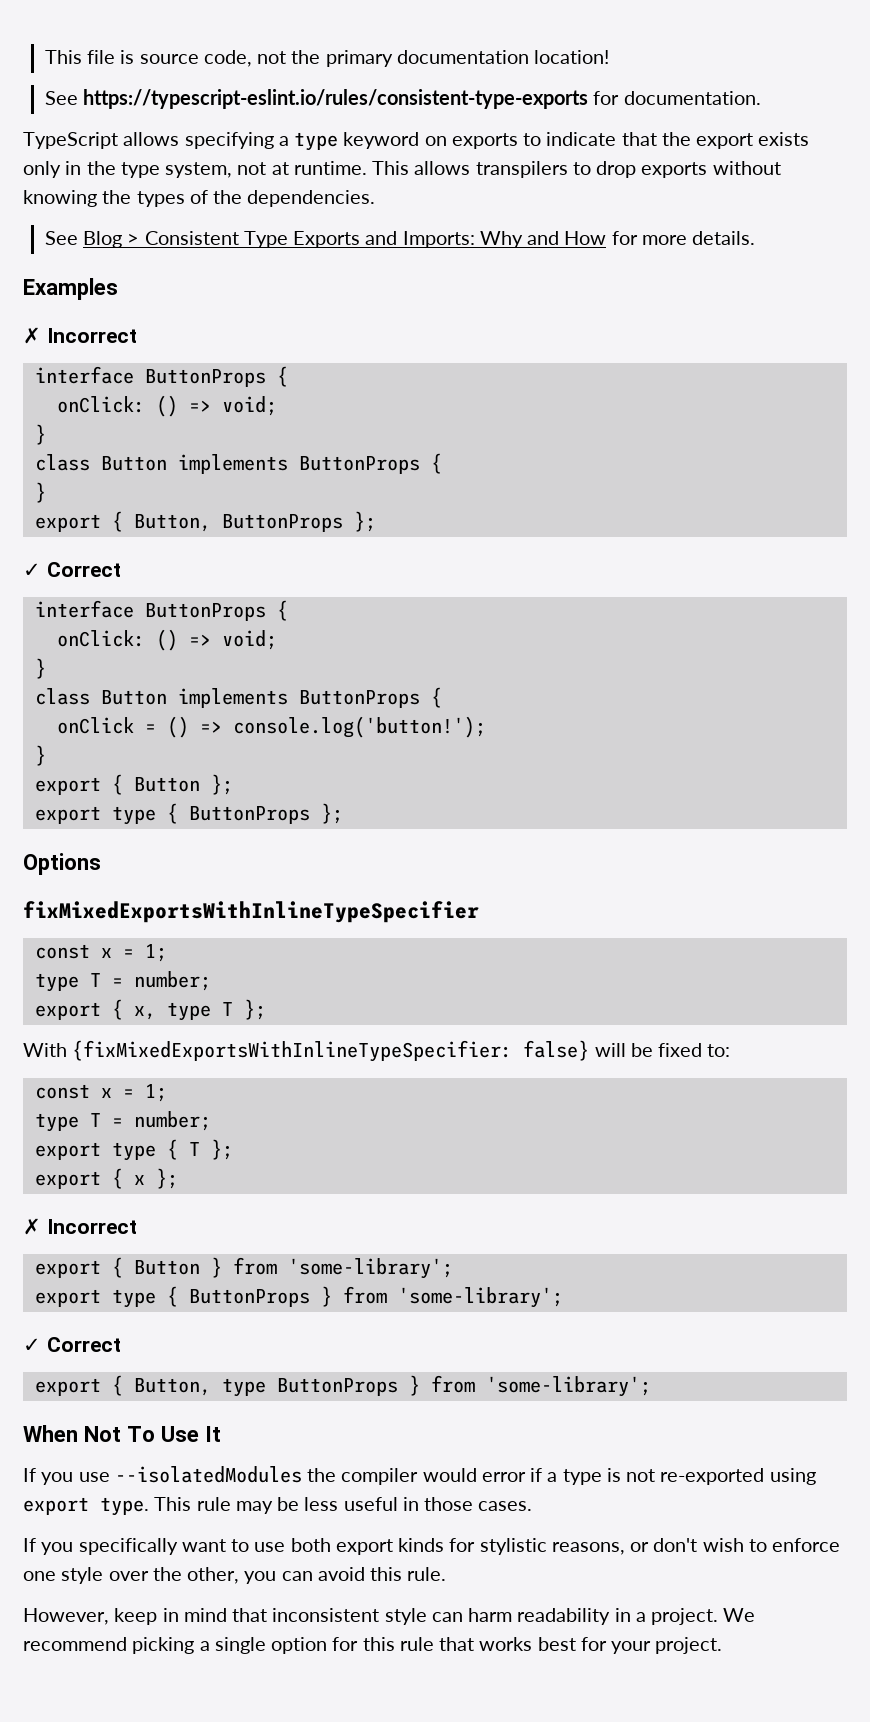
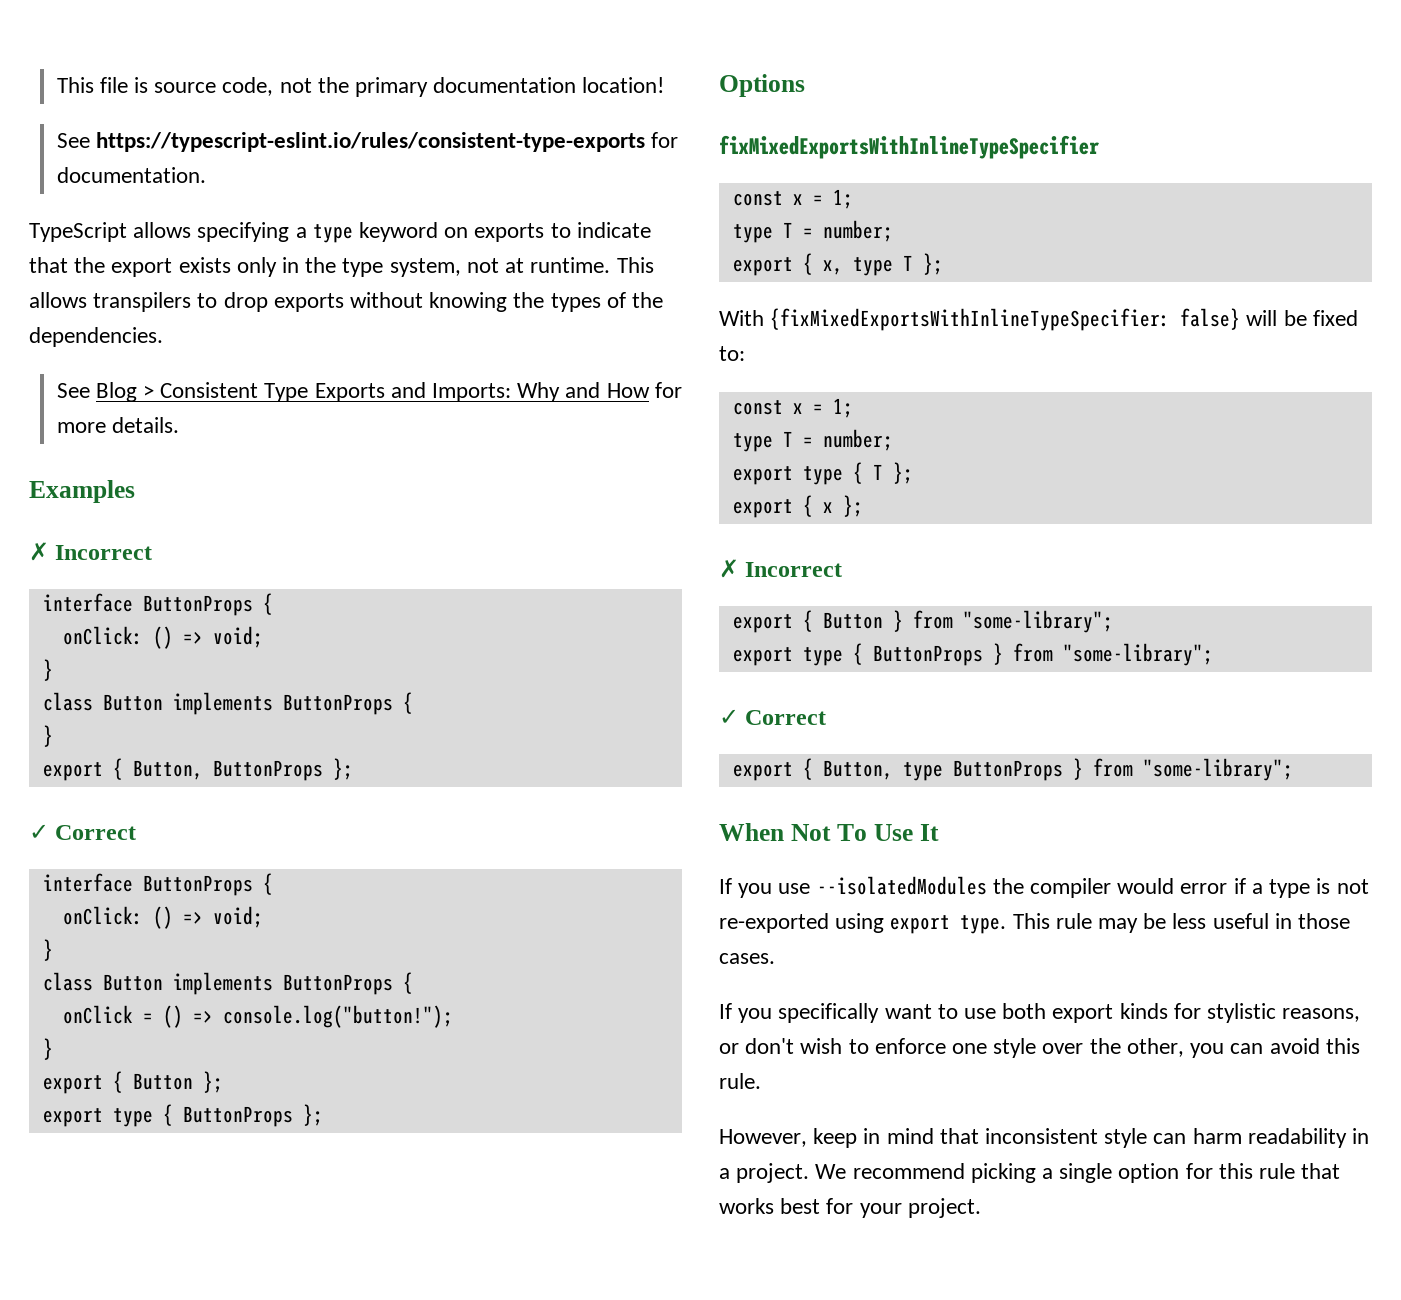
- onClick = () => console.log('button!');
+ onClick = () => console.log("button!");
- export { Button } from 'some-library';
+ export { Button } from "some-library";
- export type { ButtonProps } from 'some-library';
+ export type { ButtonProps } from "some-library";
- export { Button, type ButtonProps } from 'some-library';
+ export { Button, type ButtonProps } from "some-library";

